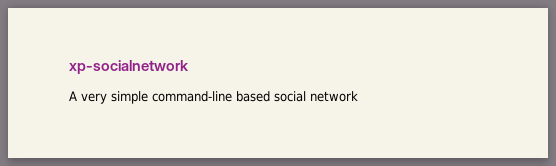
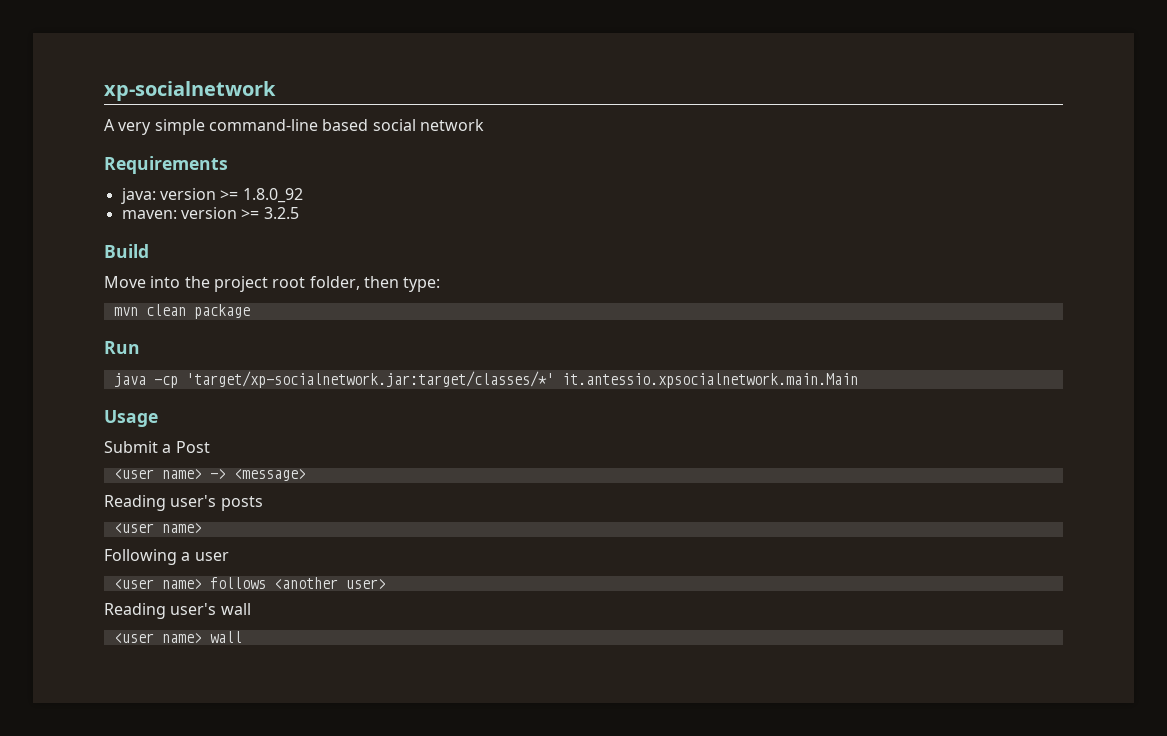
+ Requirements
+ java: version >= 1.8.0_92
+ maven: version >= 3.2.5
+ Build
+ Move into the project root folder, then type:
+ mvn clean package
+ Run
+ java -cp 'target/xp-socialnetwork.jar:target/classes/*' it.antessio.xpsocialnetwork.main.Main
+ Usage
+ Submit a Post
+ <user name> -> <message>
+ Reading user's posts
+ <user name>
+ Following a user
+ <user name> follows <another user>
+ Reading user's wall
+ <user name> wall

